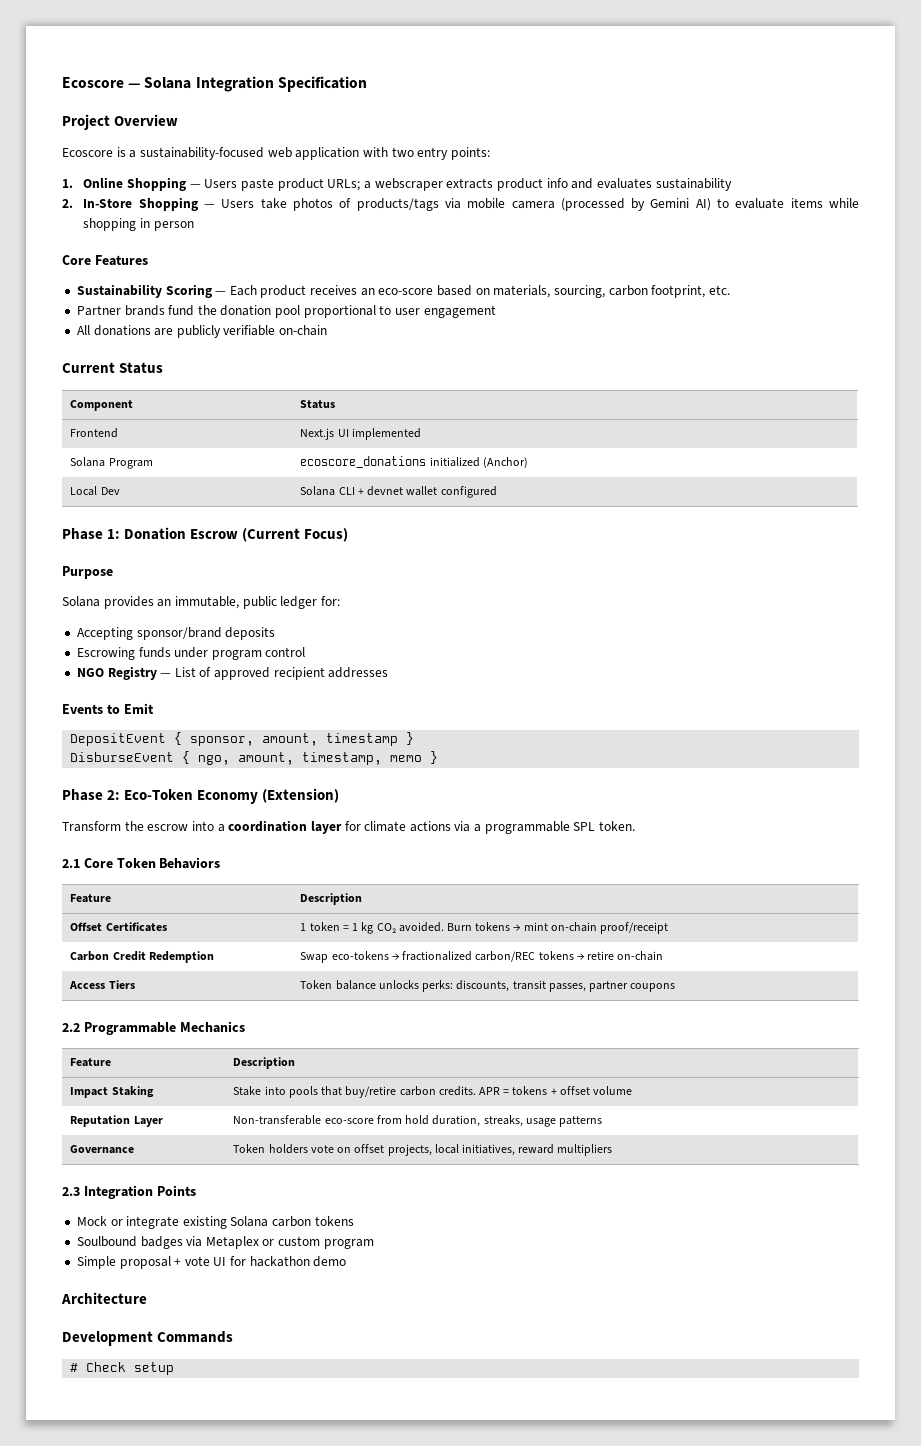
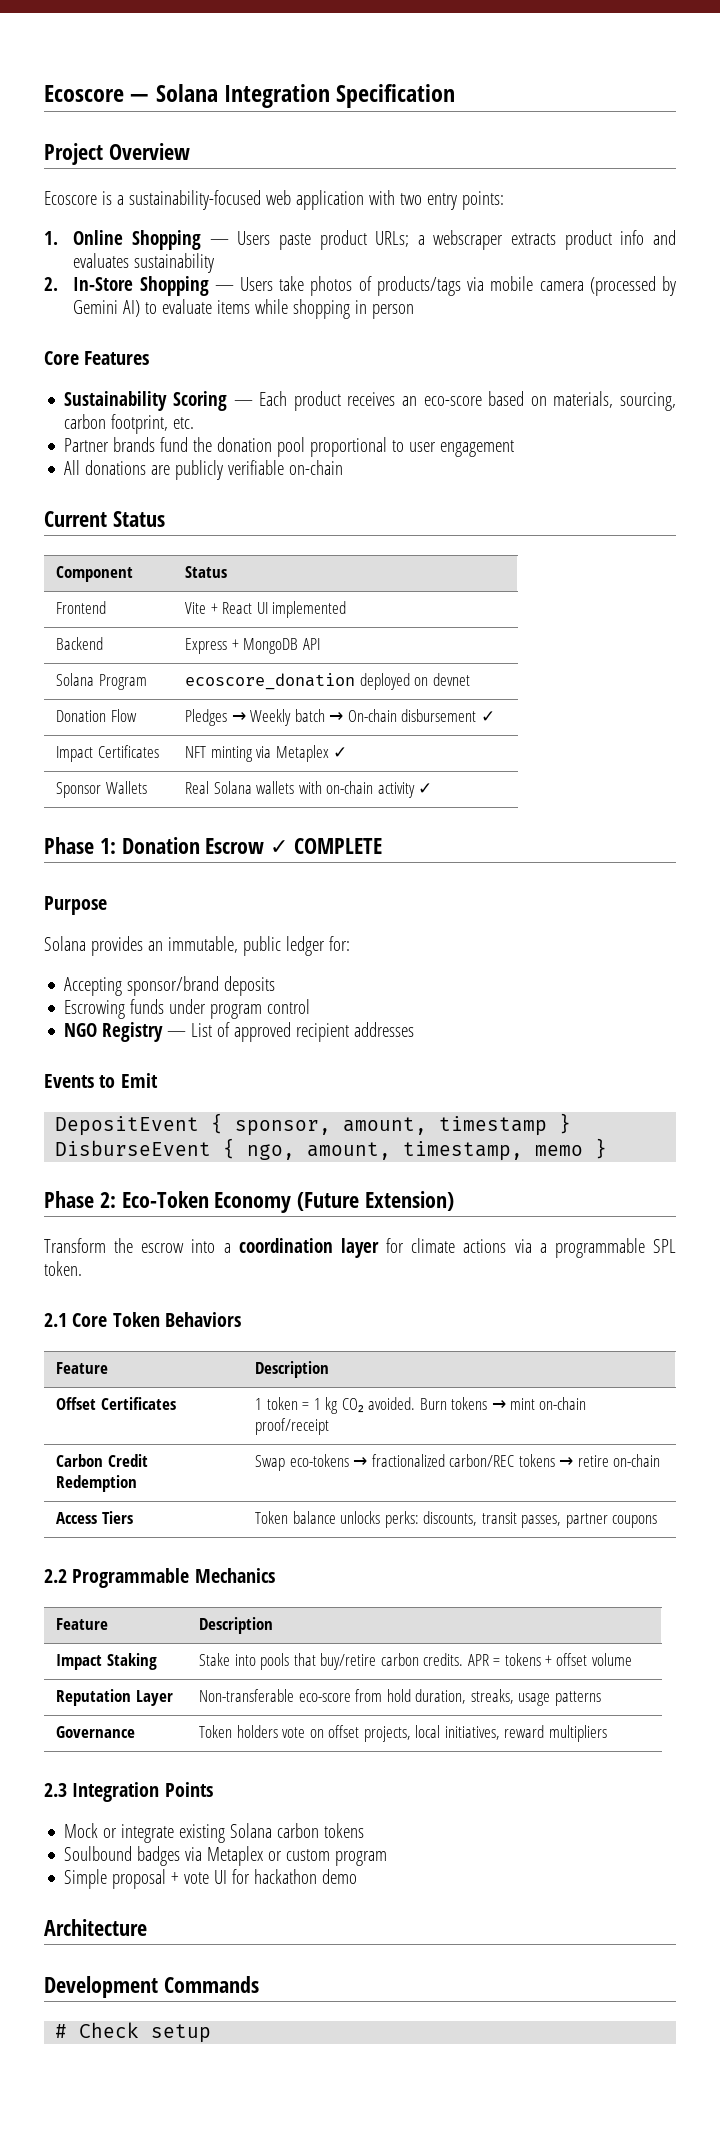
- Frontend | Next.js UI implemented
+ Frontend | Vite + React UI implemented
- Solana Program | ecoscore_donations initialized (Anchor)
- Local Dev | Solana CLI + devnet wallet configured
+ Backend | Express + MongoDB API
+ Solana Program | ecoscore_donation deployed on devnet
+ Donation Flow | Pledges → Weekly batch → On-chain disbursement ✓
+ Impact Certificates | NFT minting via Metaplex ✓
+ Sponsor Wallets | Real Solana wallets with on-chain activity ✓
- Phase 1: Donation Escrow (Current Focus)
+ Phase 1: Donation Escrow ✓ COMPLETE
- Phase 2: Eco-Token Economy (Extension)
+ Phase 2: Eco-Token Economy (Future Extension)

